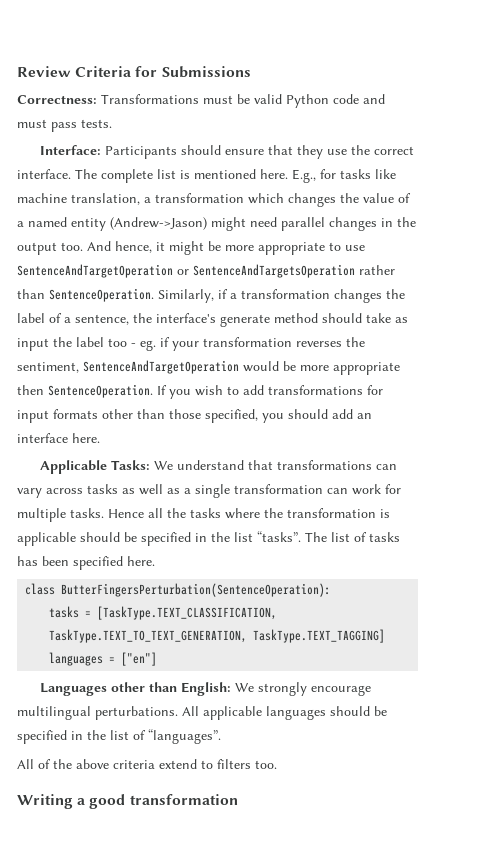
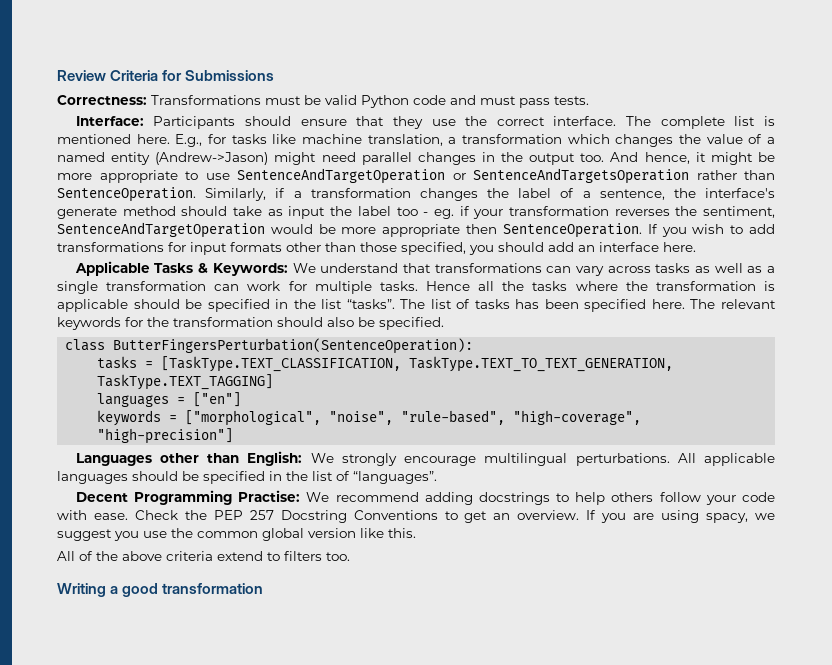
- Applicable Tasks: We understand that transformations can vary across tasks as well as a single transformation can work for multiple tasks.
+ Applicable Tasks & Keywords: We understand that transformations can vary across tasks as well as a single transformation can work for multiple tasks.
+ The relevant keywords for the transformation should also be specified.
+ keywords = ["morphological", "noise", "rule-based", "high-coverage", "high-precision"]
+ Decent Programming Practise: We recommend adding docstrings to help others follow your code with ease. Check the PEP 257 Docstring Conventions to get an overview. If you are using spacy, we suggest you use the common global version like this.

